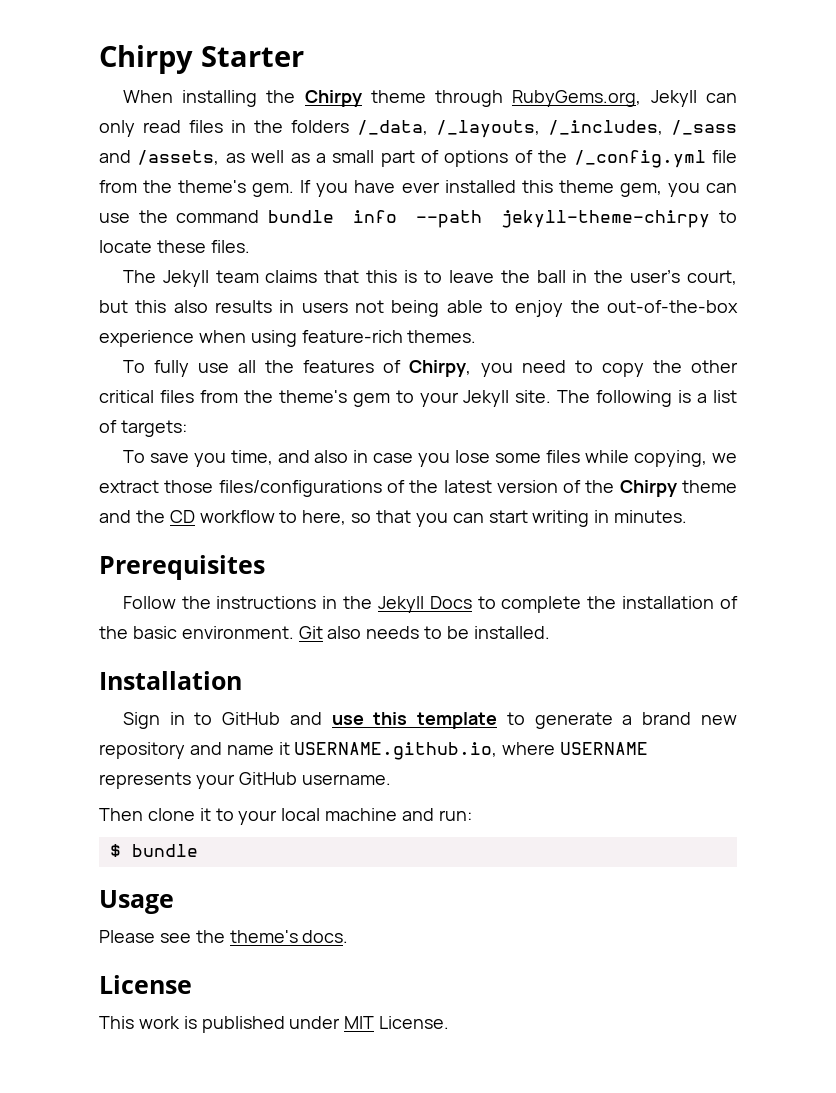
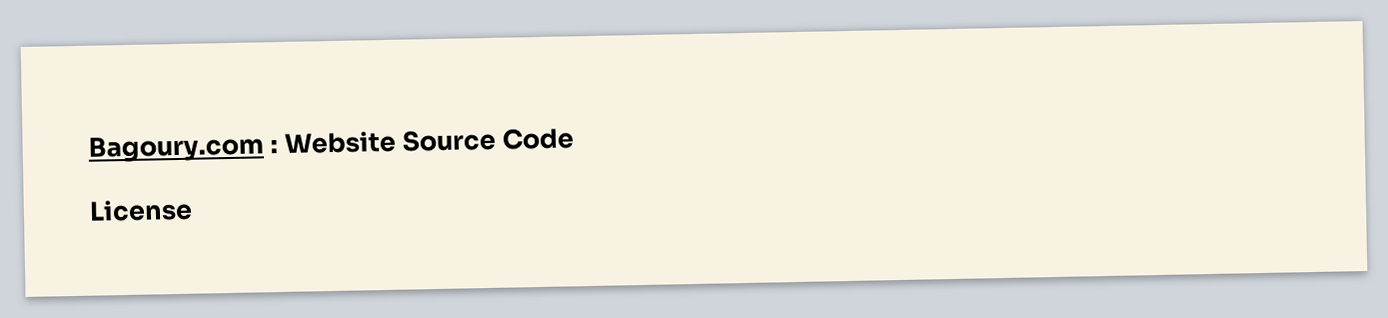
- Chirpy Starter
- When installing the Chirpy theme through RubyGems.org, Jekyll can only read files in the folders /_data, /_layouts, /_includes, /_sass and /assets, as well as a small part of options of the /_config.yml file from the theme's gem. If you have ever installed this theme gem, you can use the command bundle info --path jekyll-theme-chirpy to locate these files.
- The Jekyll team claims that this is to leave the ball in the user’s court, but this also results in users not being able to enjoy the out-of-the-box experience when using feature-rich themes.
- To fully use all the features of Chirpy, you need to copy the other critical files from the theme's gem to your Jekyll site. The following is a list of targets:
- To save you time, and also in case you lose some files while copying, we extract those files/configurations of the latest version of the Chirpy theme and the CD workflow to here, so that you can start writing in minutes.
- Prerequisites
- Follow the instructions in the Jekyll Docs to complete the installation of the basic environment. Git also needs to be installed.
- Installation
- Sign in to GitHub and use this template to generate a brand new repository and name it USERNAME.github.io, where USERNAME represents your GitHub username.
- Then clone it to your local machine and run:
- $ bundle
- Usage
- Please see the theme's docs.
+ Bagoury.com : Website Source Code
  License
- This work is published under MIT License.

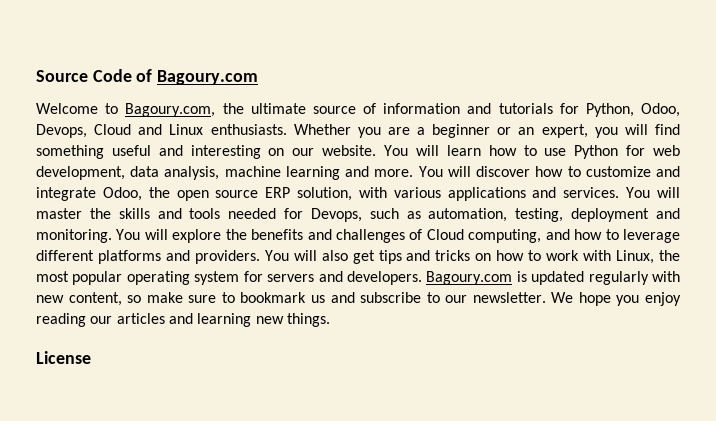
- Bagoury.com : Website Source Code
+ Source Code of Bagoury.com
+ Welcome to Bagoury.com, the ultimate source of information and tutorials for Python, Odoo, Devops, Cloud and Linux enthusiasts. Whether you are a beginner or an expert, you will find something useful and interesting on our website. You will learn how to use Python for web development, data analysis, machine learning and more. You will discover how to customize and integrate Odoo, the open source ERP solution, with various applications and services. You will master the skills and tools needed for Devops, such as automation, testing, deployment and monitoring. You will explore the benefits and challenges of Cloud computing, and how to leverage different platforms and providers. You will also get tips and tricks on how to work with Linux, the most popular operating system for servers and developers. Bagoury.com is updated regularly with new content, so make sure to bookmark us and subscribe to our newsletter. We hope you enjoy reading our articles and learning new things.

